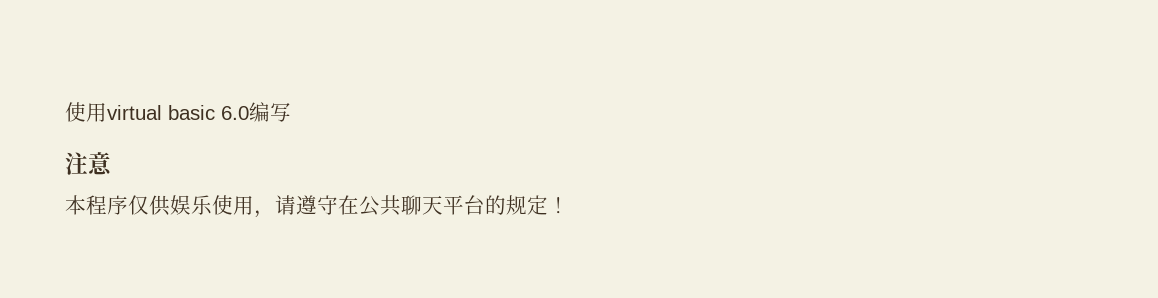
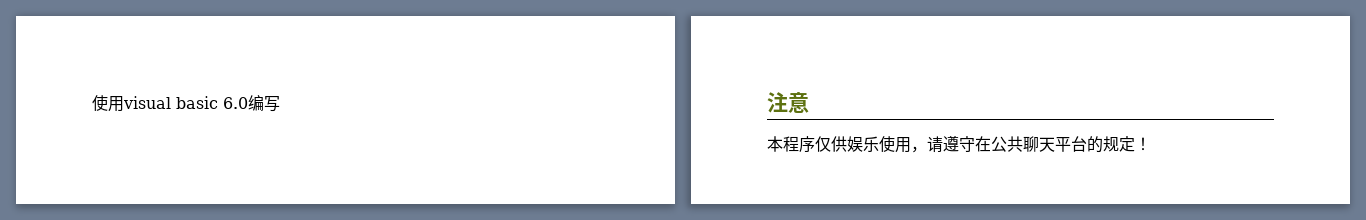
- 使用virtual basic 6.0编写
+ 使用visual basic 6.0编写

